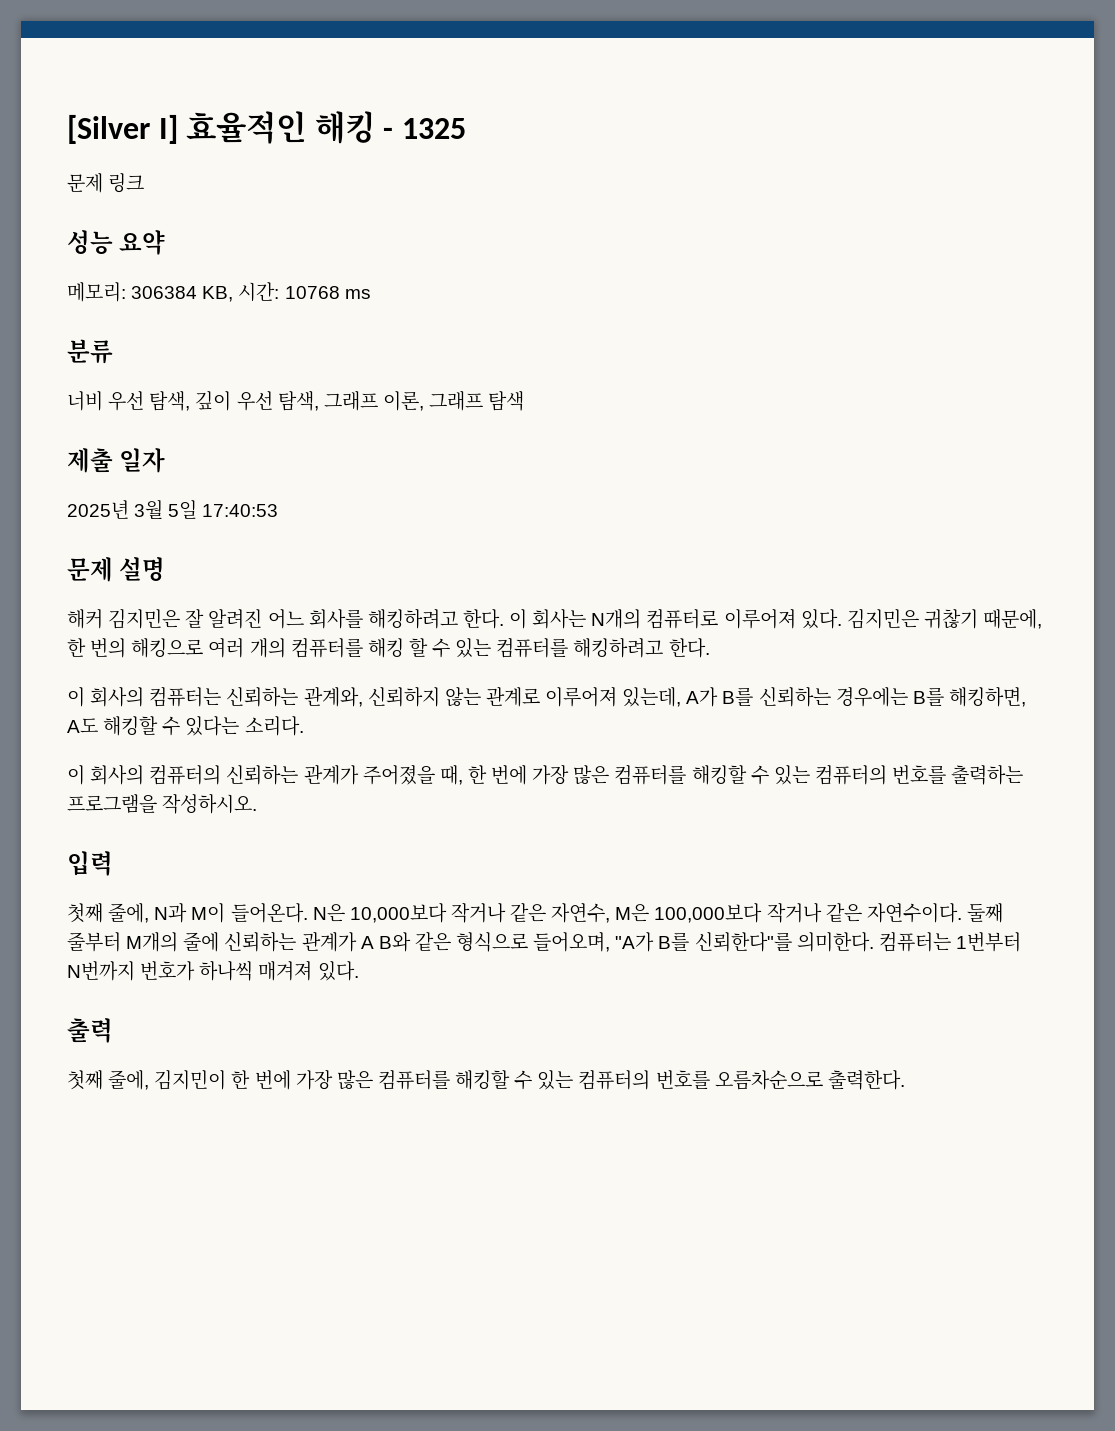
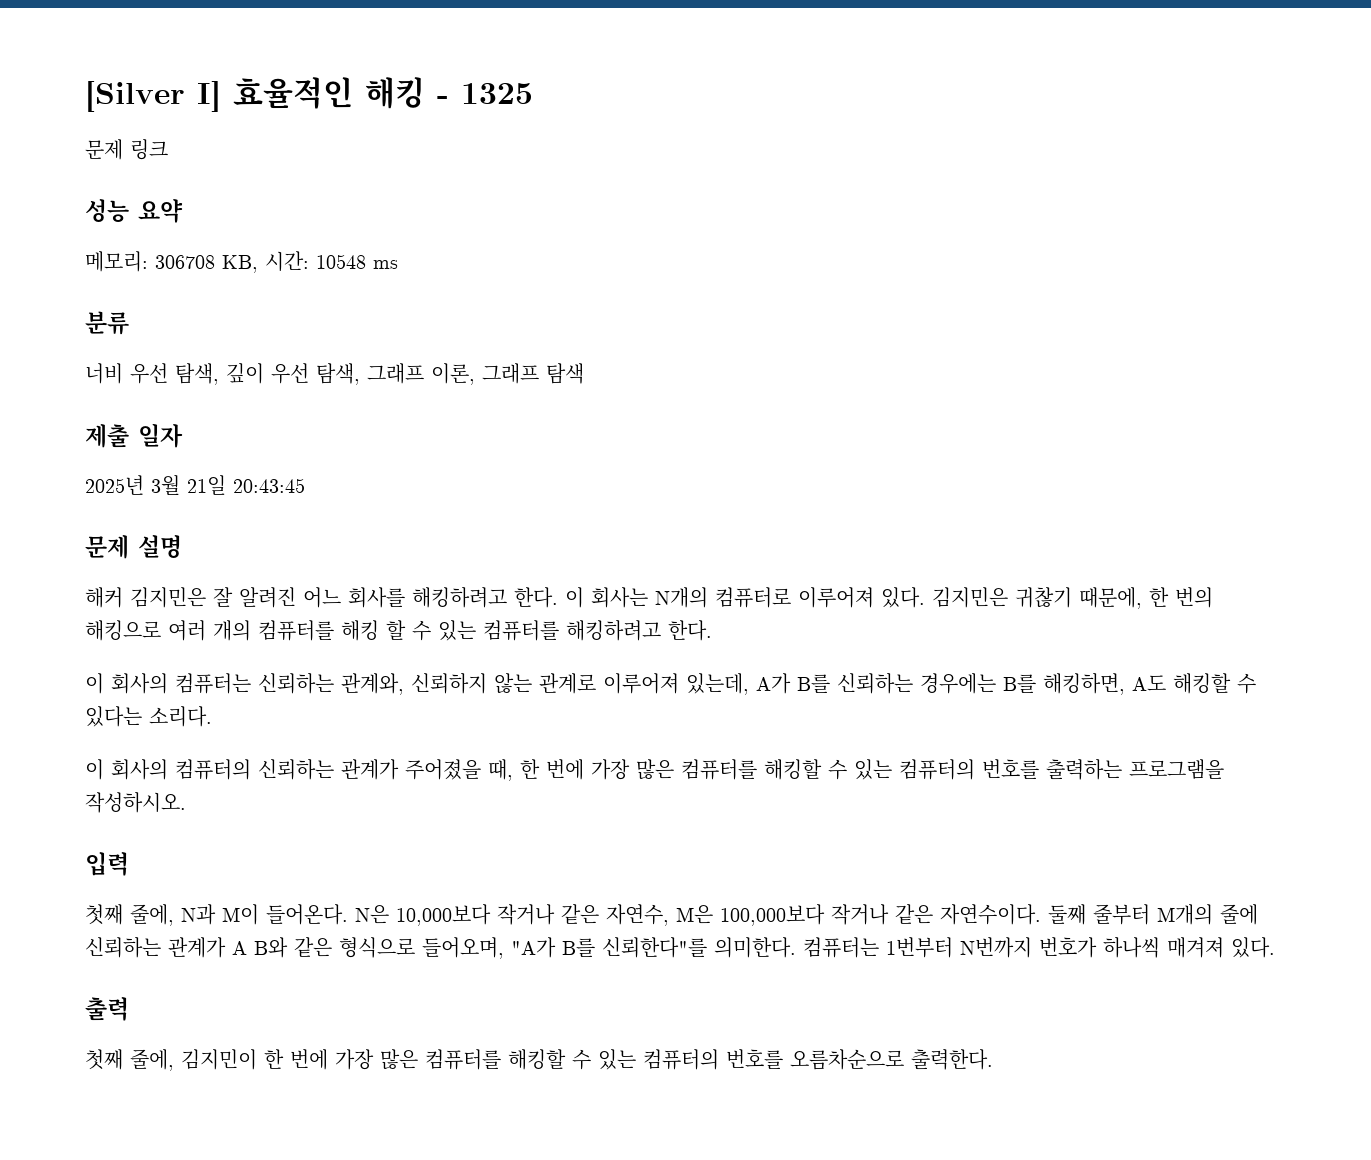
- 메모리: 306384 KB, 시간: 10768 ms
+ 메모리: 306708 KB, 시간: 10548 ms
- 2025년 3월 5일 17:40:53
+ 2025년 3월 21일 20:43:45

